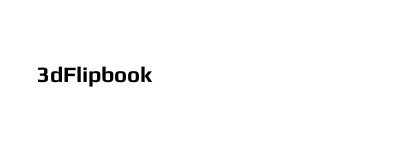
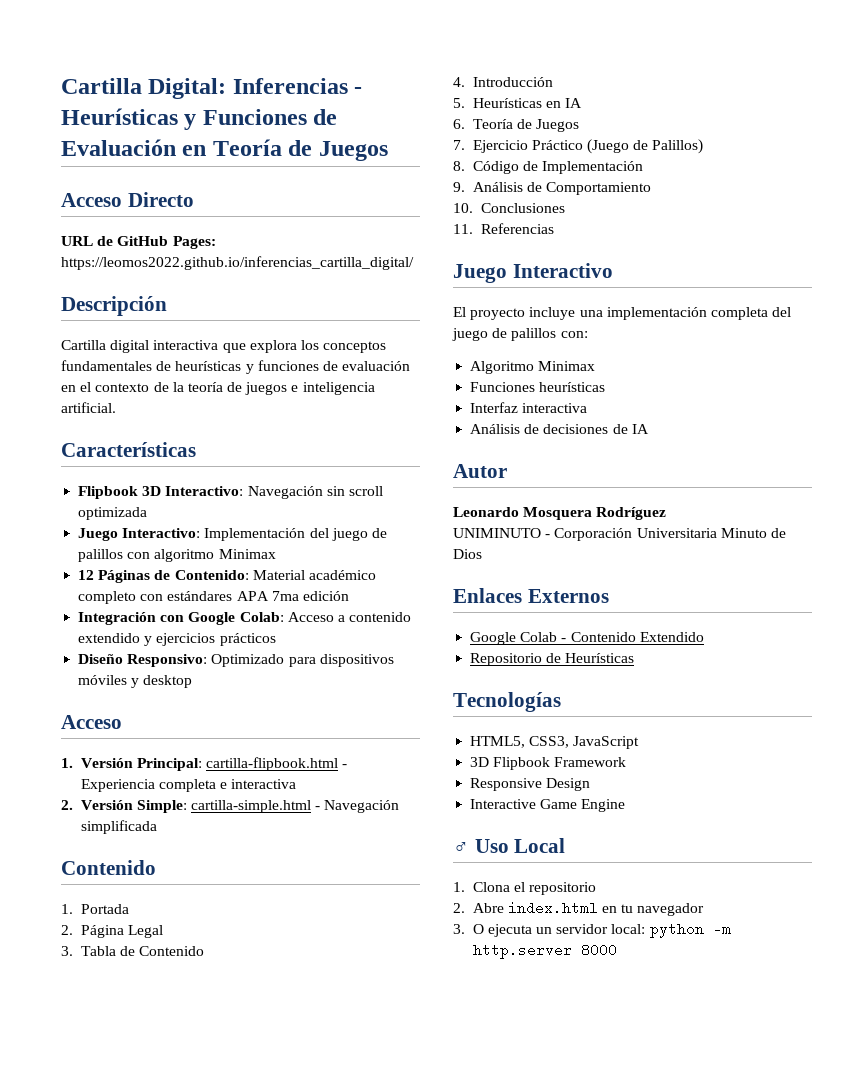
- 3dFlipbook
+ Cartilla Digital: Inferencias - Heurísticas y Funciones de Evaluación en Teoría de Juegos
+ Acceso Directo
+ URL de GitHub Pages: https://leomos2022.github.io/inferencias_cartilla_digital/
+ Descripción
+ Cartilla digital interactiva que explora los conceptos fundamentales de heurísticas y funciones de evaluación en el contexto de la teoría de juegos e inteligencia artificial.
+ Características
+ Flipbook 3D Interactivo: Navegación sin scroll optimizada
+ Juego Interactivo: Implementación del juego de palillos con algoritmo Minimax
+ 12 Páginas de Contenido: Material académico completo con estándares APA 7ma edición
+ Integración con Google Colab: Acceso a contenido extendido y ejercicios prácticos
+ Diseño Responsivo: Optimizado para dispositivos móviles y desktop
+ Acceso
+ 1. Versión Principal: cartilla-flipbook.html - Experiencia completa e interactiva
+ 2. Versión Simple: cartilla-simple.html - Navegación simplificada
+ Contenido
+ 1. Portada
+ 2. Página Legal
+ 3. Tabla de Contenido
+ 4. Introducción
+ 5. Heurísticas en IA
+ 6. Teoría de Juegos
+ 7. Ejercicio Práctico (Juego de Palillos)
+ 8. Código de Implementación
+ 9. Análisis de Comportamiento
+ 10. Conclusiones
+ 11. Referencias
+ Juego Interactivo
+ El proyecto incluye una implementación completa del juego de palillos con:
+ Algoritmo Minimax
+ Funciones heurísticas
+ Interfaz interactiva
+ Análisis de decisiones de IA
+ Autor
+ Leonardo Mosquera Rodríguez
+ UNIMINUTO - Corporación Universitaria Minuto de Dios
+ Enlaces Externos
+ Google Colab - Contenido Extendido
+ Repositorio de Heurísticas
+ Tecnologías
+ HTML5, CSS3, JavaScript
+ 3D Flipbook Framework
+ Responsive Design
+ Interactive Game Engine
+ ♂ Uso Local
+ 1. Clona el repositorio
+ 2. Abre index.html en tu navegador
+ 3. O ejecuta un servidor local: python -m http.server 8000

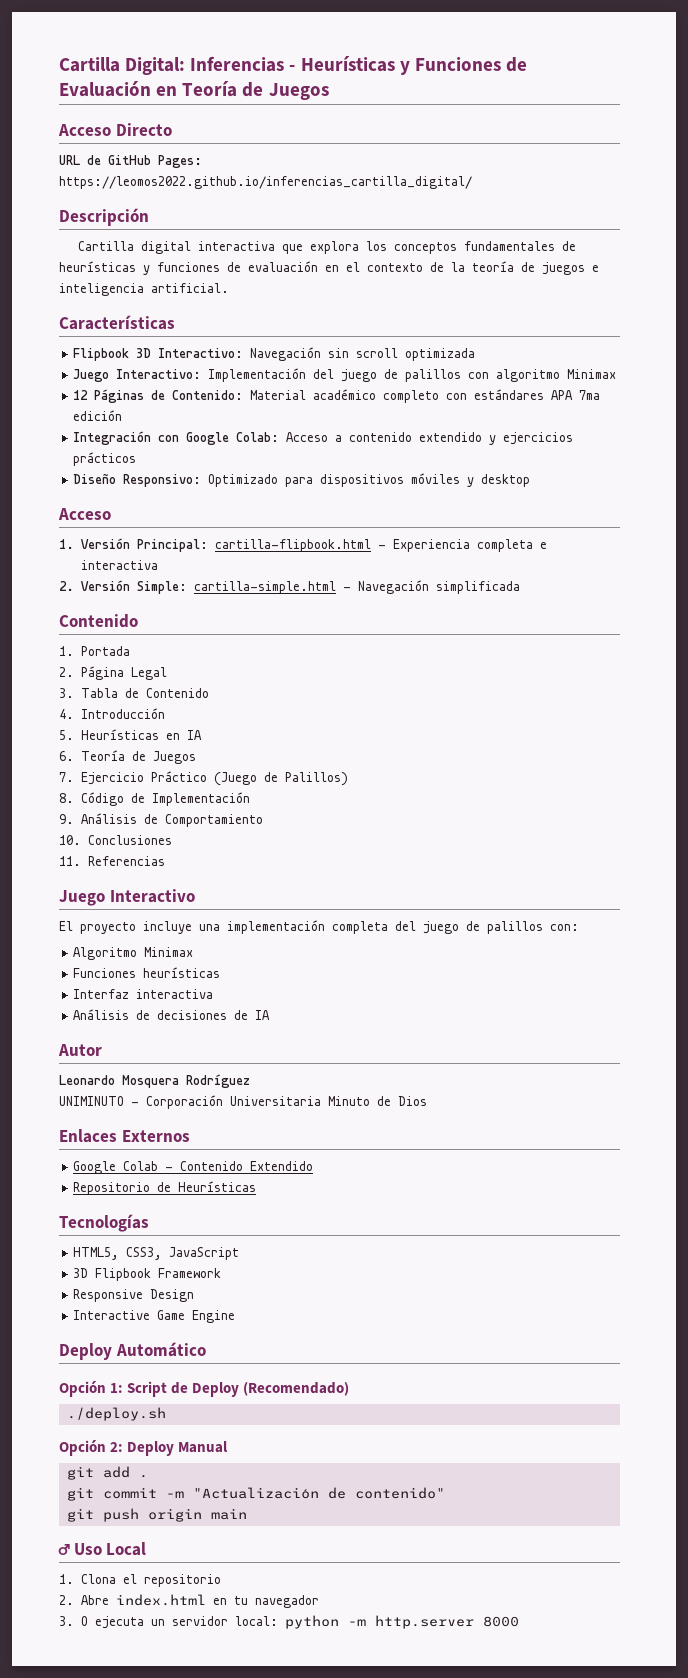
+ Deploy Automático
+ Opción 1: Script de Deploy (Recomendado)
+ ./deploy.sh
+ Opción 2: Deploy Manual
+ git add .
+ git commit -m "Actualización de contenido"
+ git push origin main

